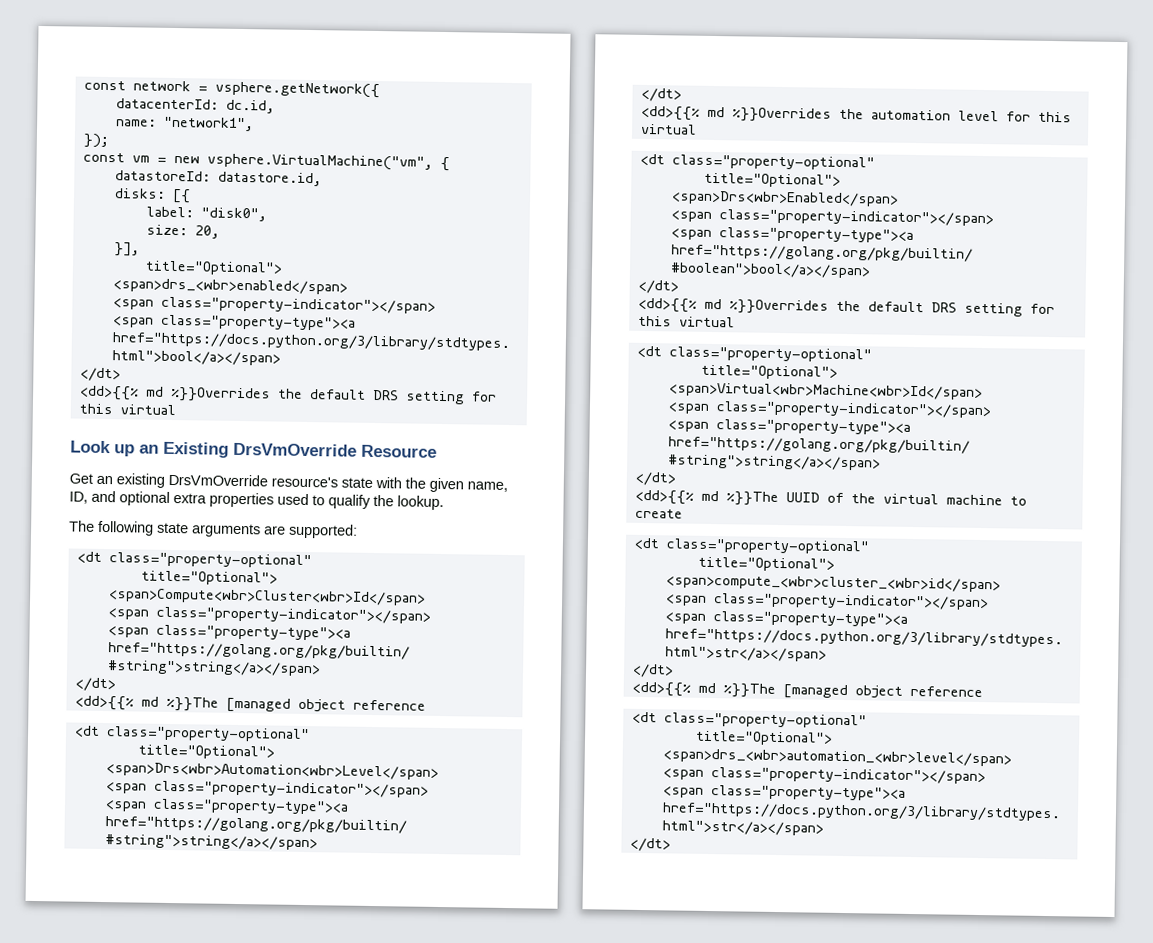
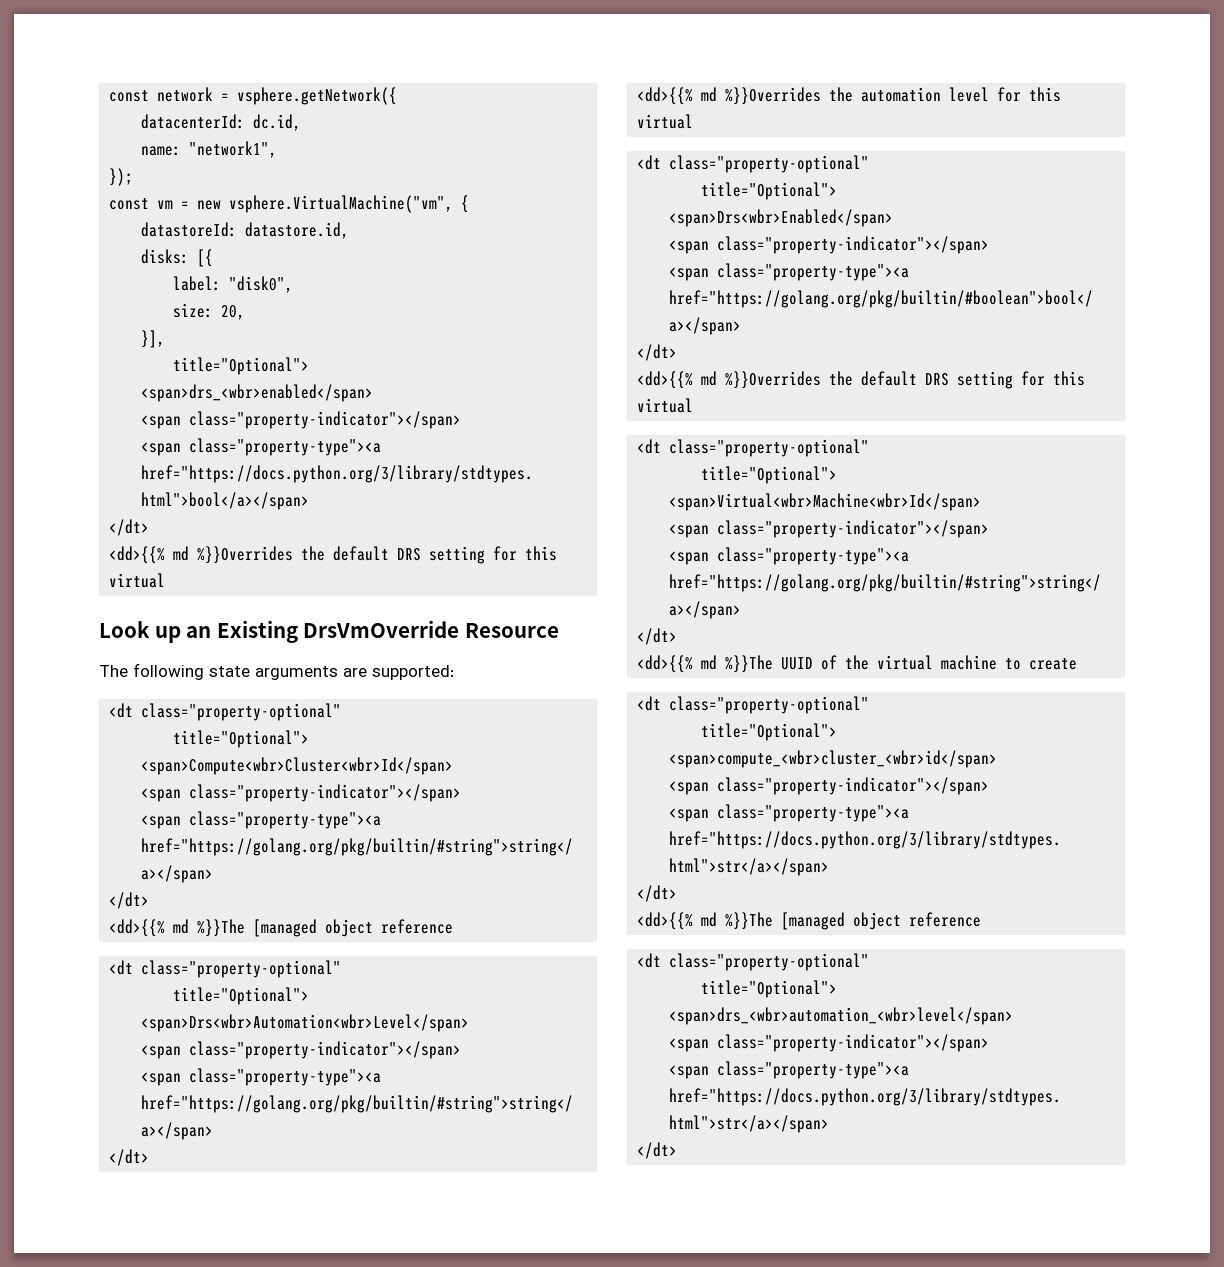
- Get an existing DrsVmOverride resource's state with the given name, ID, and optional extra properties used to qualify the lookup.

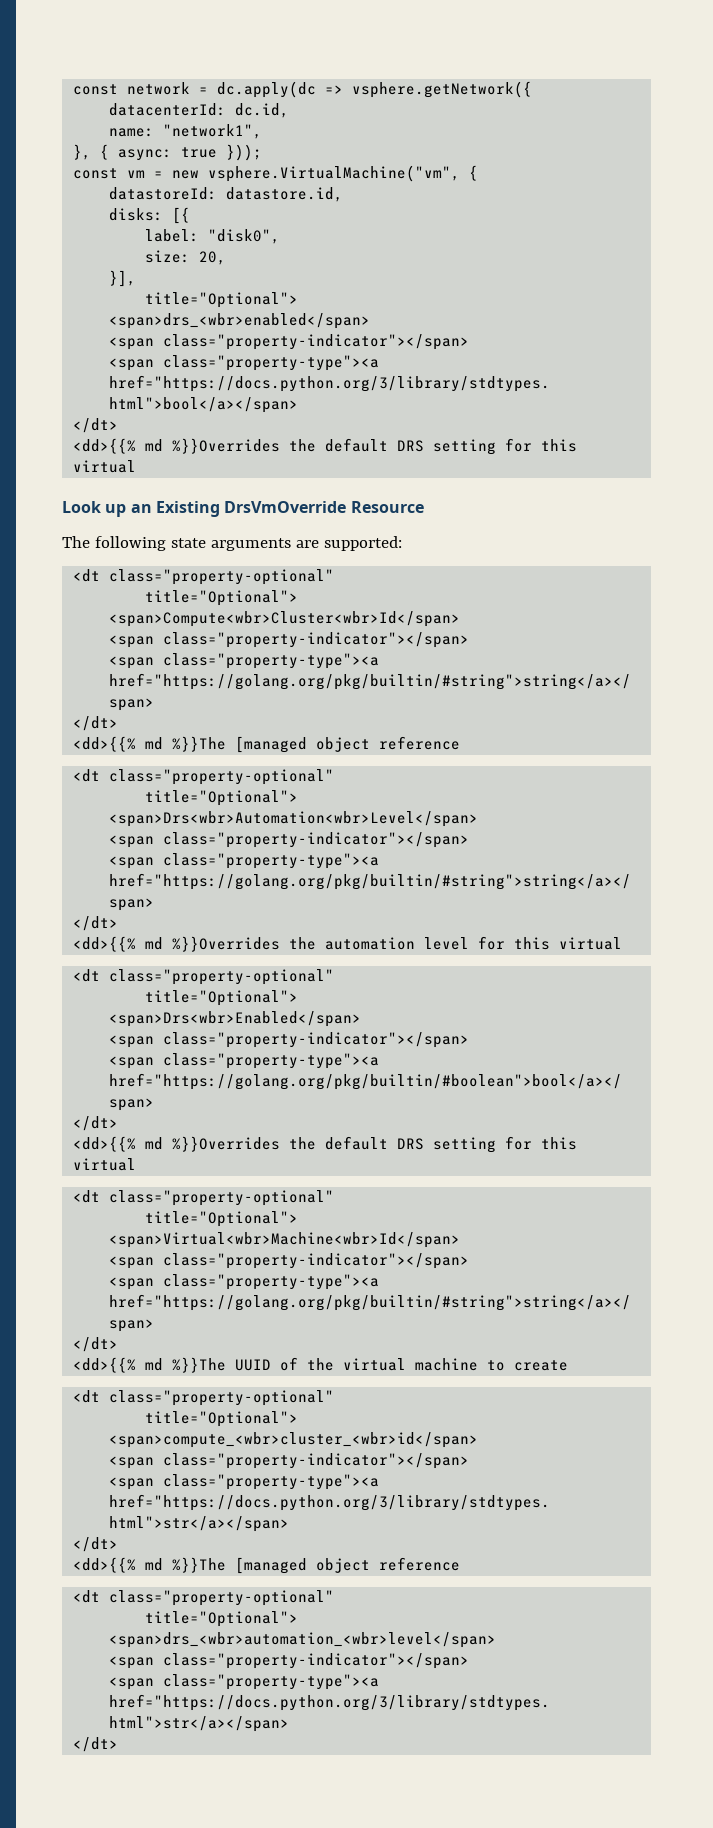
- const network = vsphere.getNetwork({
+ const network = dc.apply(dc => vsphere.getNetwork({
- });
+ }, { async: true }));

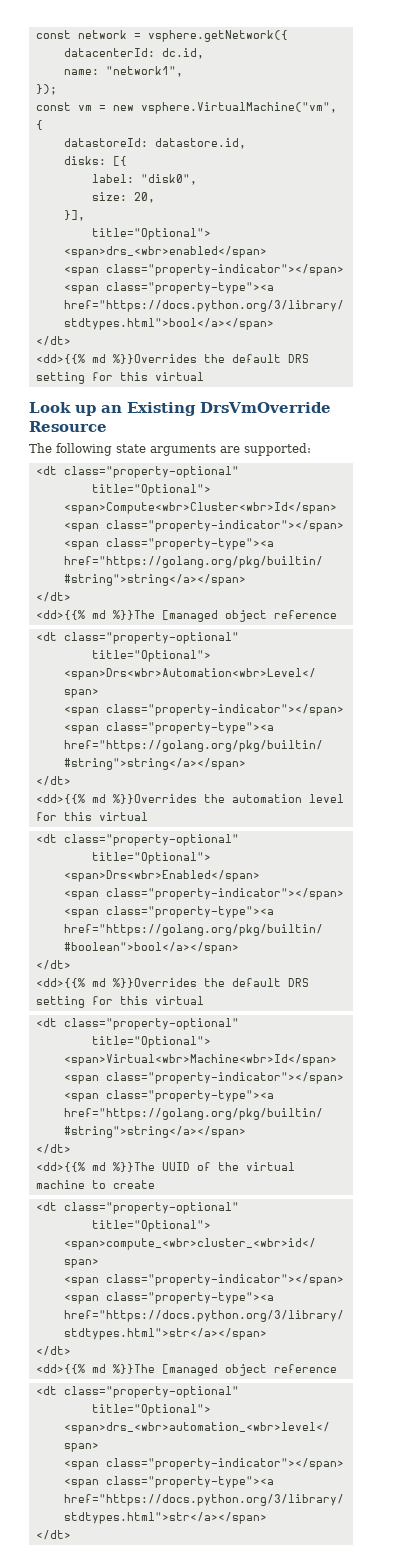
- const network = dc.apply(dc => vsphere.getNetwork({
+ const network = vsphere.getNetwork({
- }, { async: true }));
+ });

